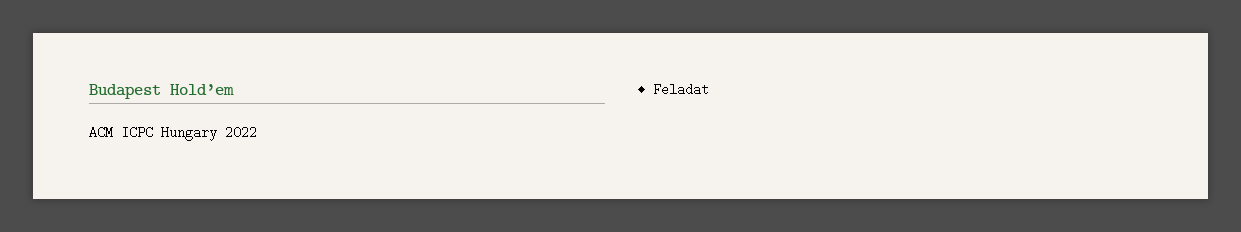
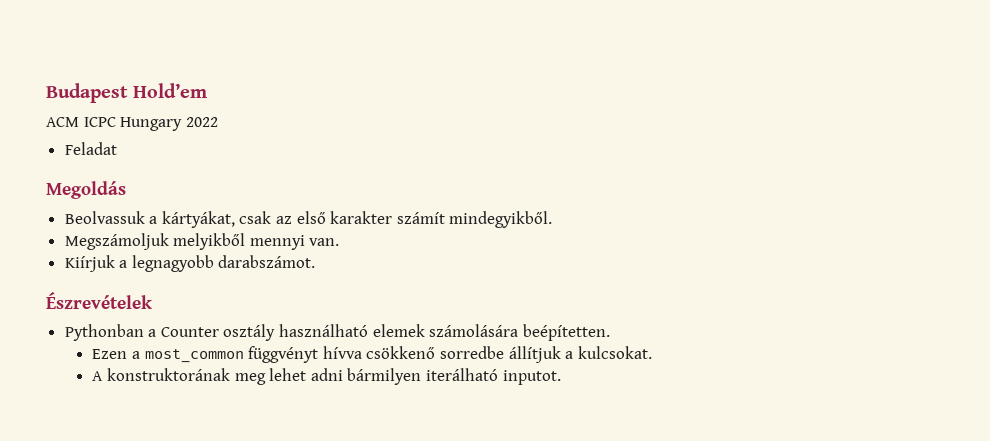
+ Megoldás
+ Beolvassuk a kártyákat, csak az első karakter számít mindegyikből.
+ Megszámoljuk melyikből mennyi van.
+ Kiírjuk a legnagyobb darabszámot.
+ Észrevételek
+ Pythonban a Counter osztály használható elemek számolására beépítetten.
+ Ezen a most_common függvényt hívva csökkenő sorredbe állítjuk a kulcsokat.
+ A konstruktorának meg lehet adni bármilyen iterálható inputot.

